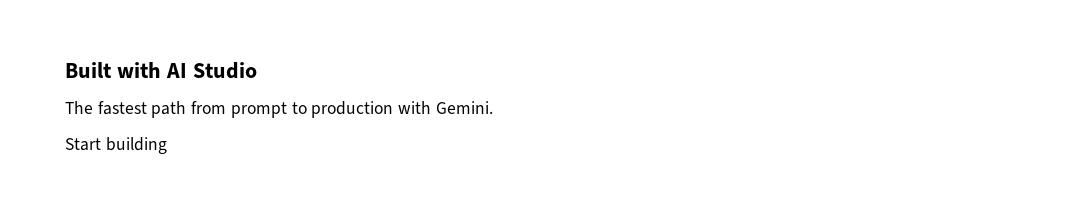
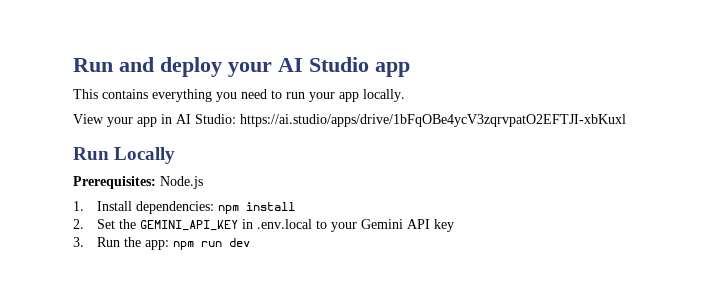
- Built with AI Studio
- The fastest path from prompt to production with Gemini.
- Start building
+ Run and deploy your AI Studio app
+ This contains everything you need to run your app locally.
+ View your app in AI Studio: https://ai.studio/apps/drive/1bFqOBe4ycV3zqrvpatO2EFTJI-xbKuxl
+ Run Locally
+ Prerequisites: Node.js
+ 1. Install dependencies: npm install
+ 2. Set the GEMINI_API_KEY in .env.local to your Gemini API key
+ 3. Run the app: npm run dev

